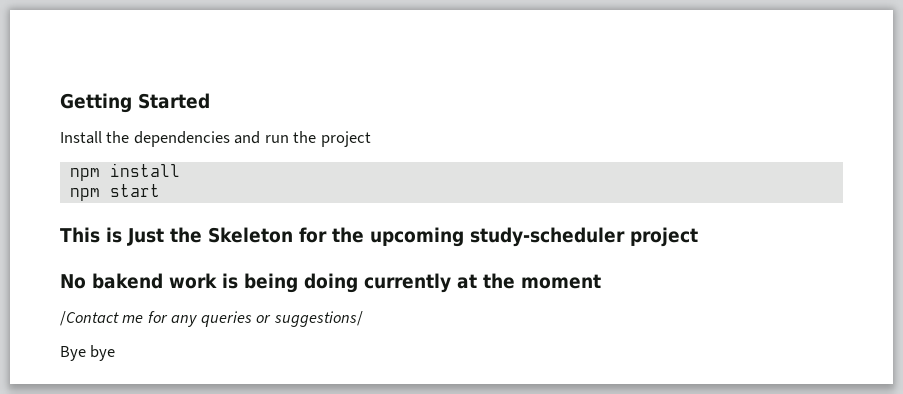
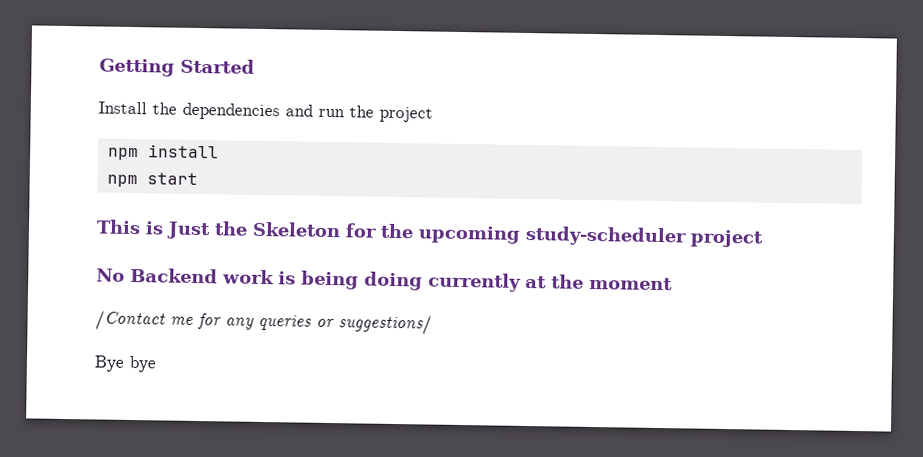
- No bakend work is being doing currently at the moment
+ No Backend work is being doing currently at the moment

